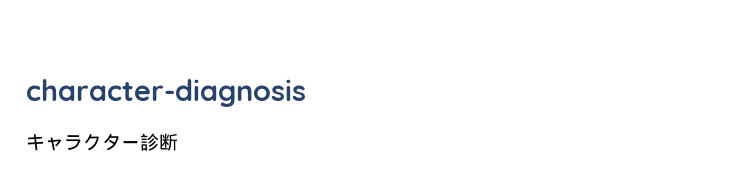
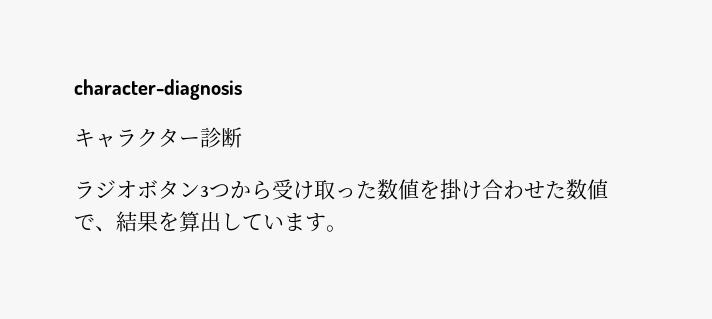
+ ラジオボタン3つから受け取った数値を掛け合わせた数値で、結果を算出しています。

